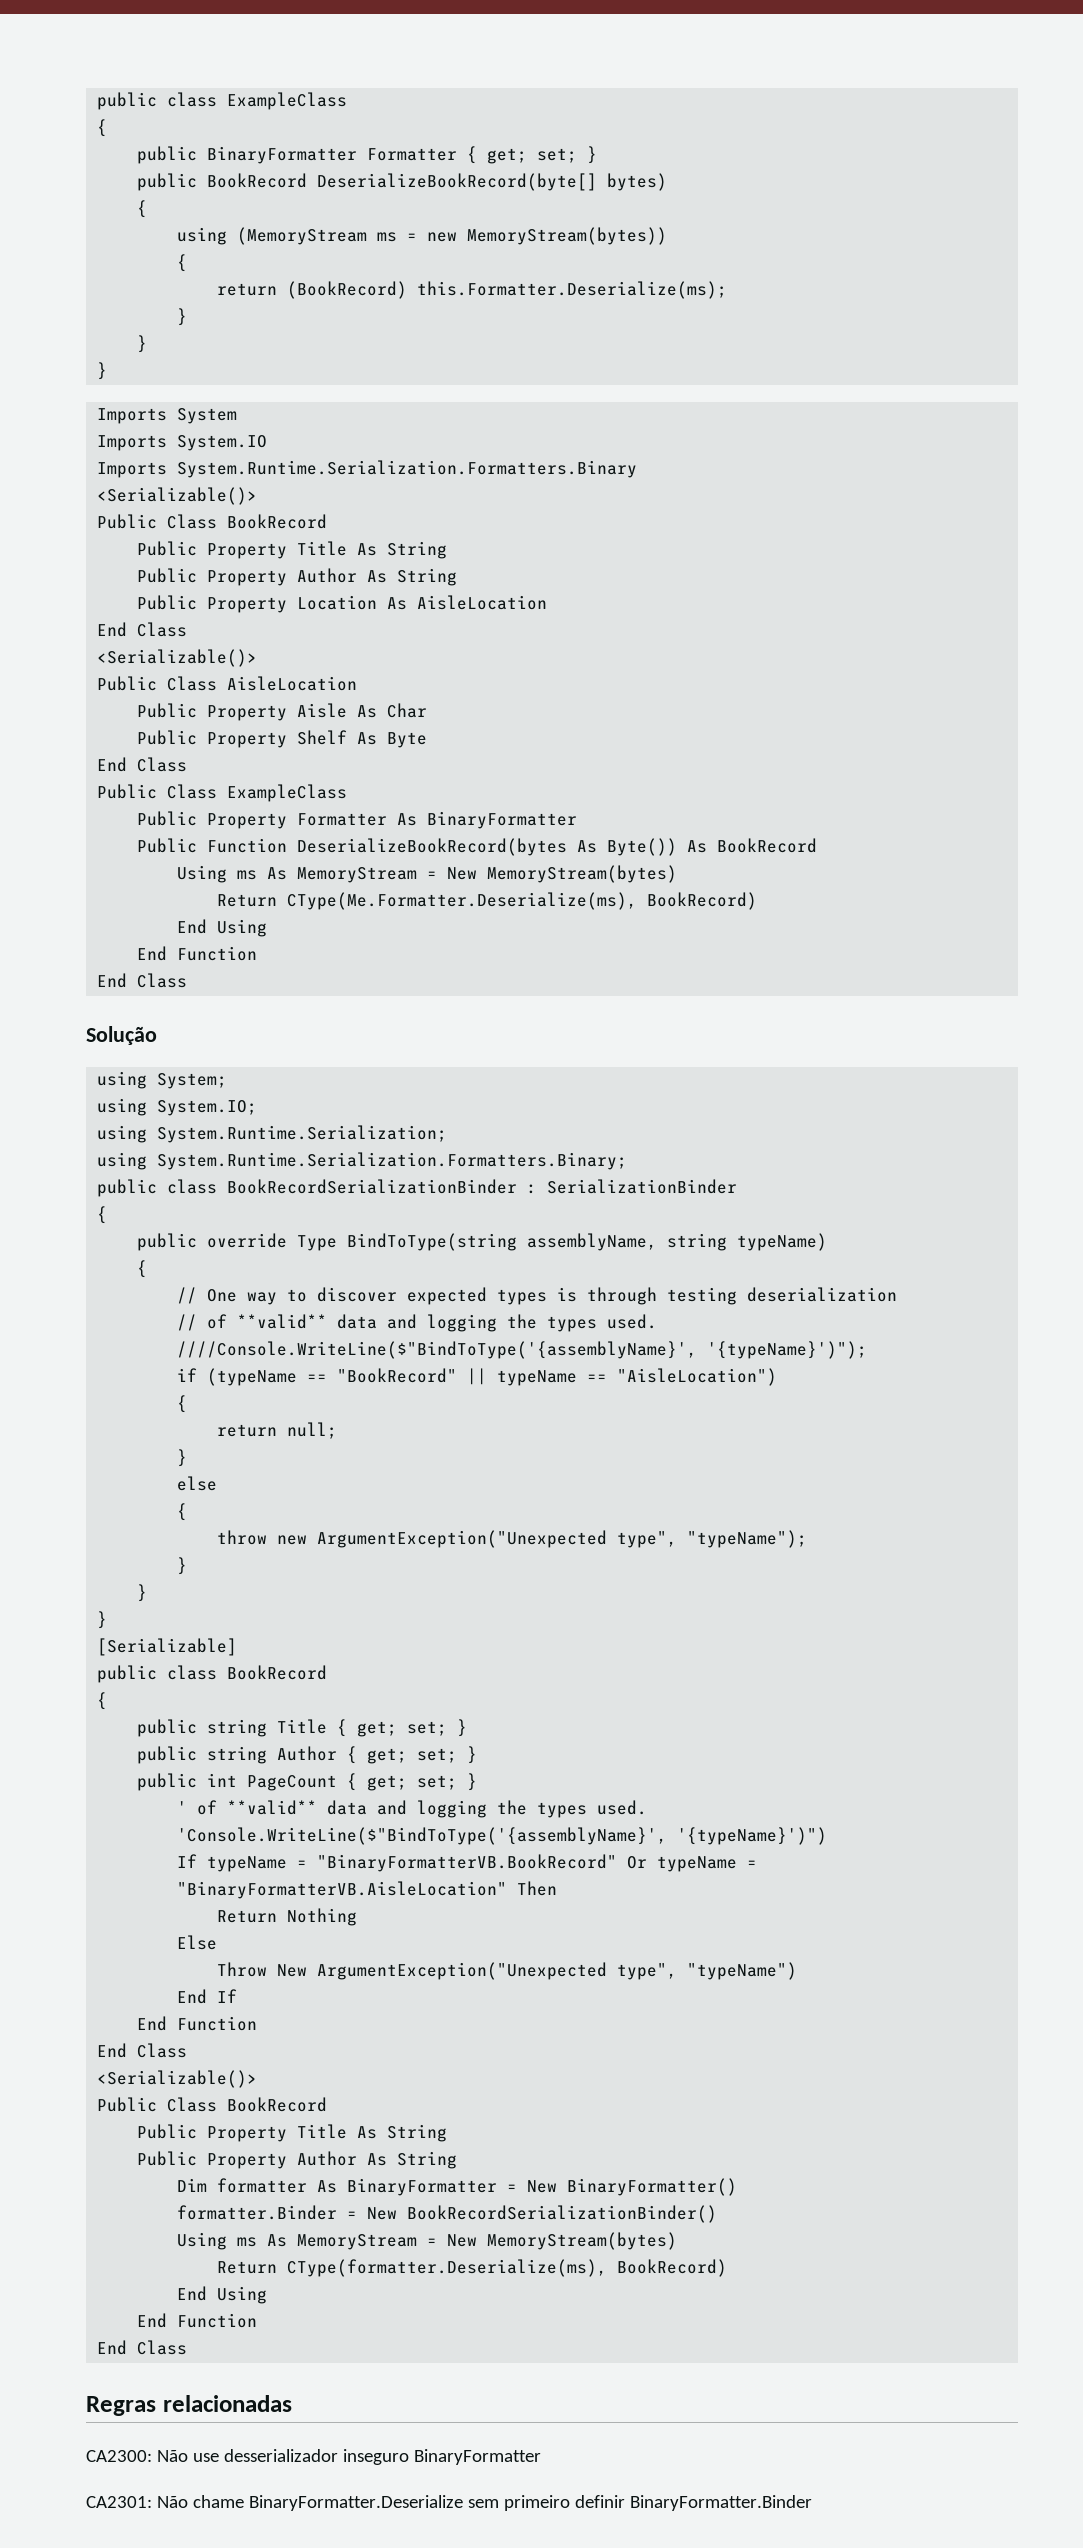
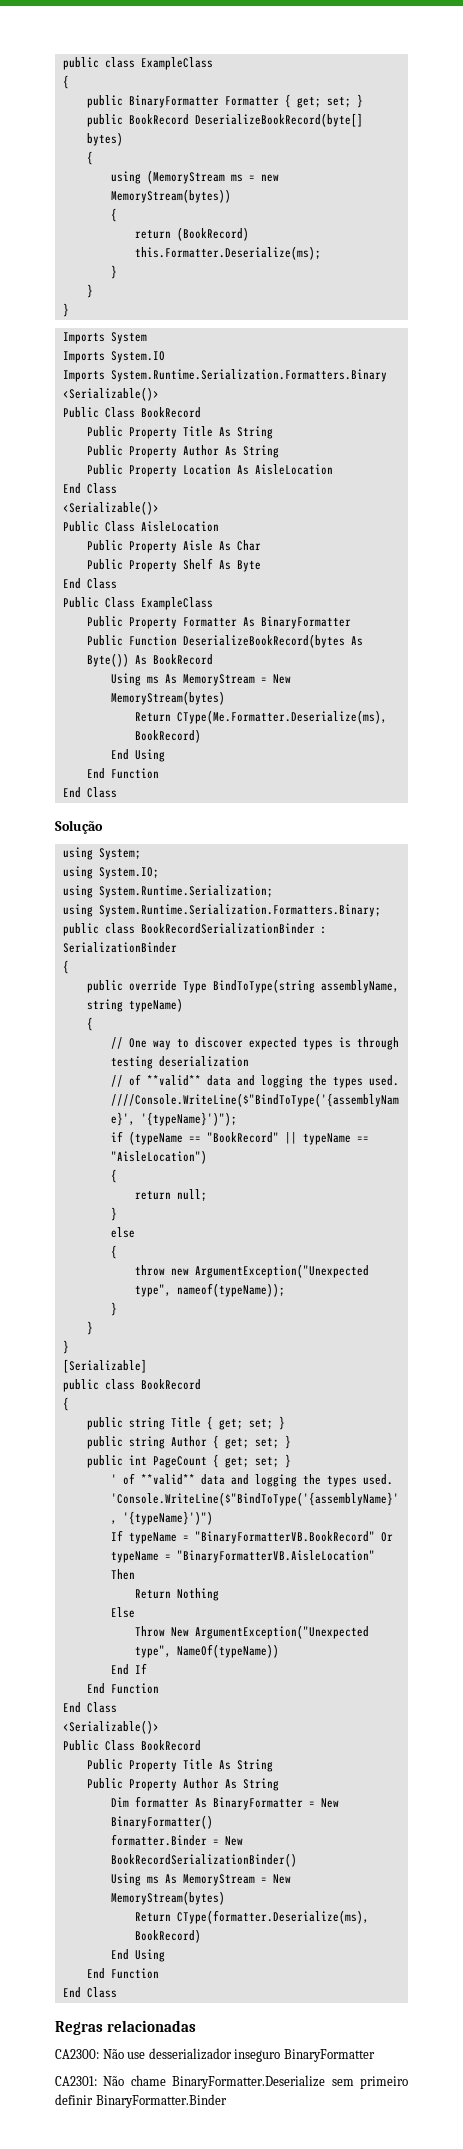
- throw new ArgumentException("Unexpected type", "typeName");
+ throw new ArgumentException("Unexpected type", nameof(typeName));
- Throw New ArgumentException("Unexpected type", "typeName")
+ Throw New ArgumentException("Unexpected type", NameOf(typeName))

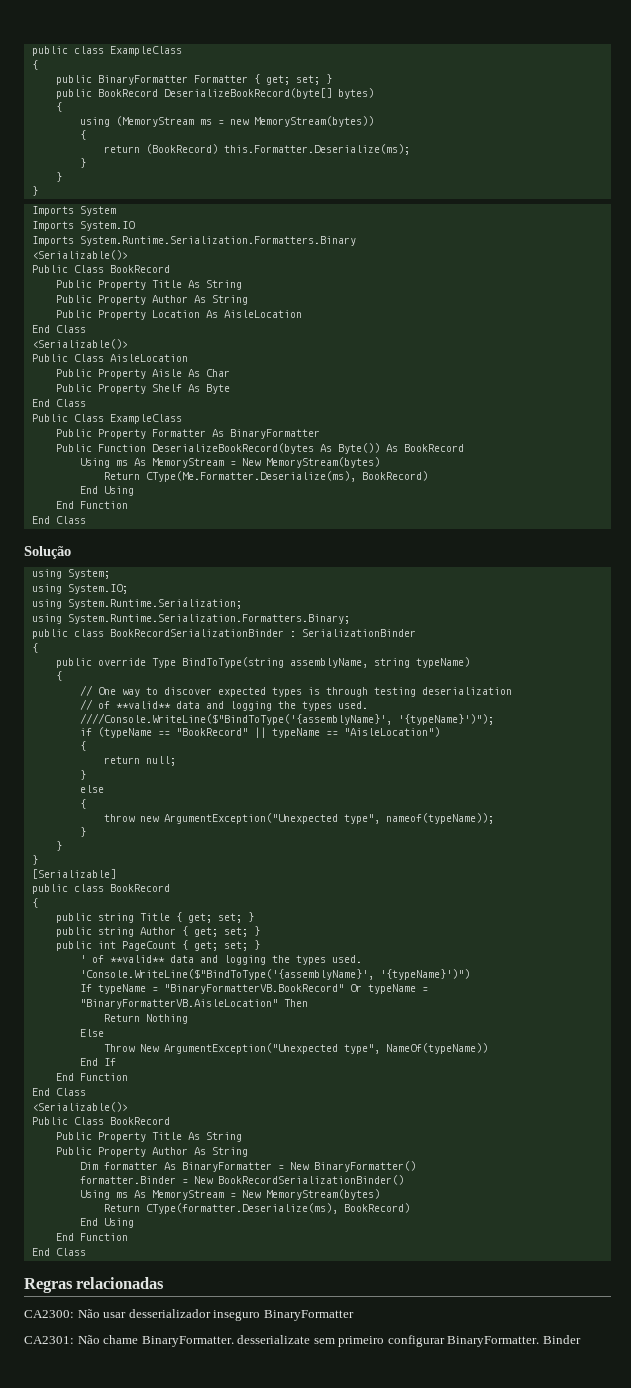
- CA2300: Não use desserializador inseguro BinaryFormatter
+ CA2300: Não usar desserializador inseguro BinaryFormatter
- CA2301: Não chame BinaryFormatter.Deserialize sem primeiro definir BinaryFormatter.Binder
+ CA2301: Não chame BinaryFormatter. desserializate sem primeiro configurar BinaryFormatter. Binder

